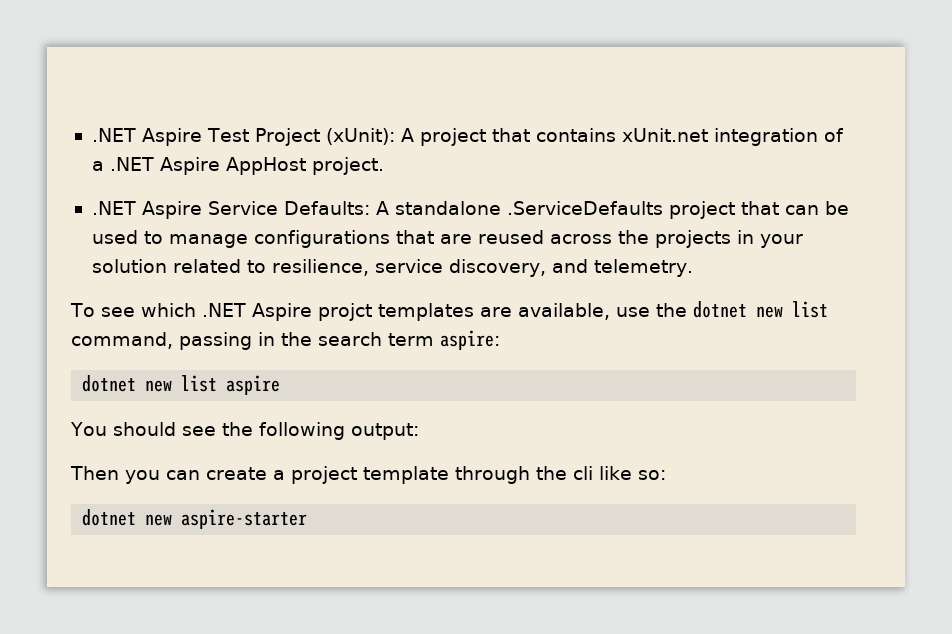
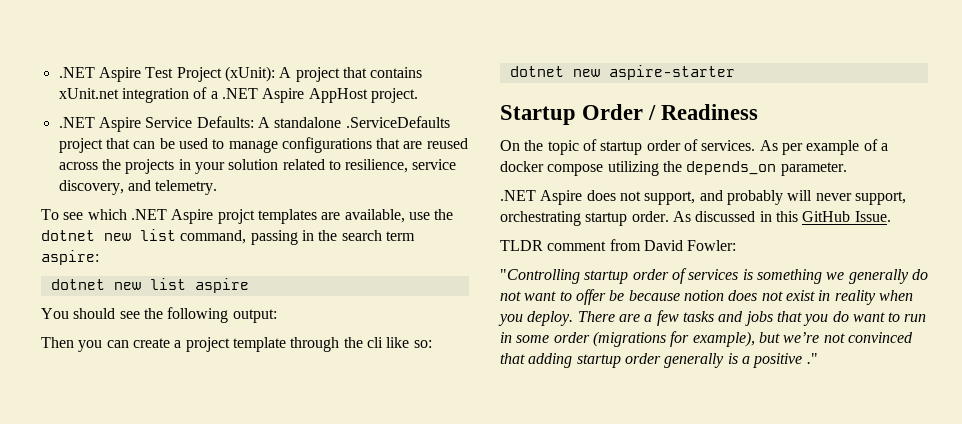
+ Startup Order / Readiness
+ On the topic of startup order of services. As per example of a docker compose utilizing the depends_on parameter.
+ .NET Aspire does not support, and probably will never support, orchestrating startup order. As discussed in this GitHub Issue.
+ TLDR comment from David Fowler:
+ "Controlling startup order of services is something we generally do not want to offer be because notion does not exist in reality when you deploy. There are a few tasks and jobs that you do want to run in some order (migrations for example), but we’re not convinced that adding startup order generally is a positive ."

